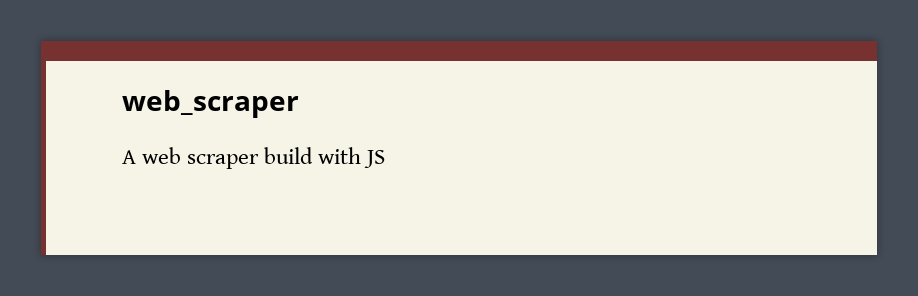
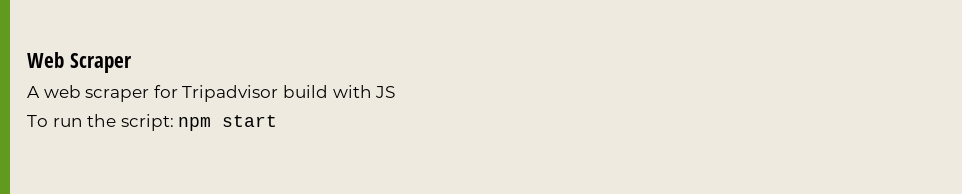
- web_scraper
+ Web Scraper
- A web scraper build with JS
+ A web scraper for Tripadvisor build with JS
+ To run the script: npm start

